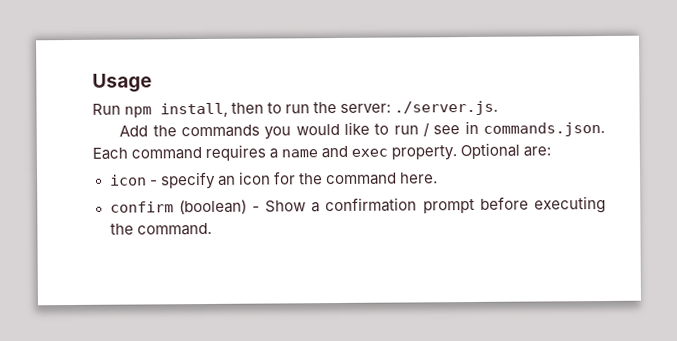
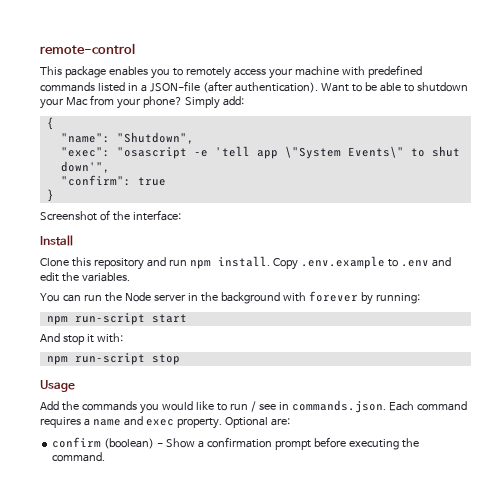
+ remote-control
+ This package enables you to remotely access your machine with predefined commands listed in a JSON-file (after authentication). Want to be able to shutdown your Mac from your phone? Simply add:
+ {
+ "name": "Shutdown",
+ "exec": "osascript -e 'tell app \"System Events\" to shut down'",
+ "confirm": true
+ }
+ Screenshot of the interface:
+ Install
+ Clone this repository and run npm install. Copy .env.example to .env and edit the variables.
+ You can run the Node server in the background with forever by running:
+ npm run-script start
+ And stop it with:
+ npm run-script stop
  Usage
- Run npm install, then to run the server: ./server.js.
- icon - specify an icon for the command here.

